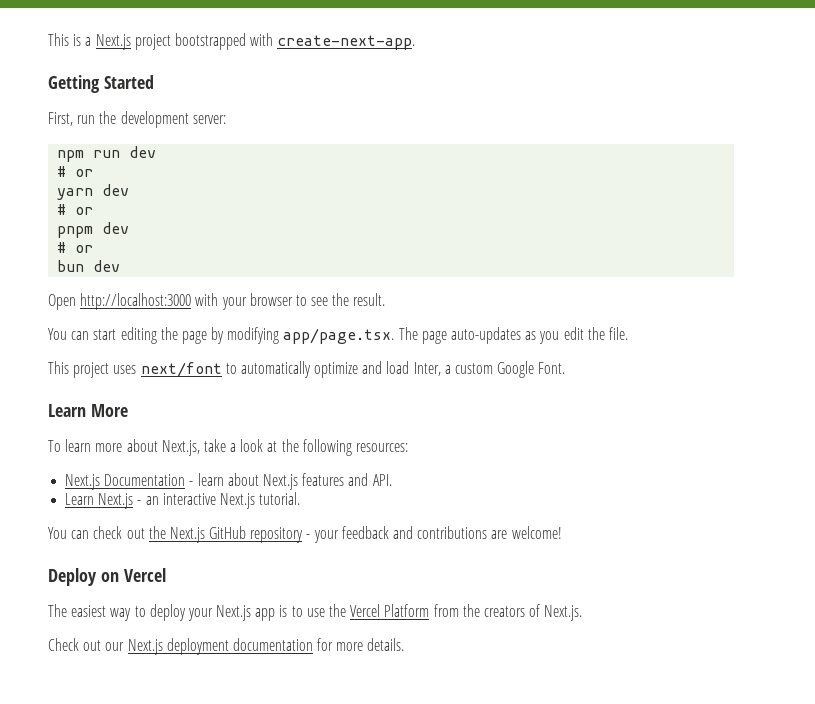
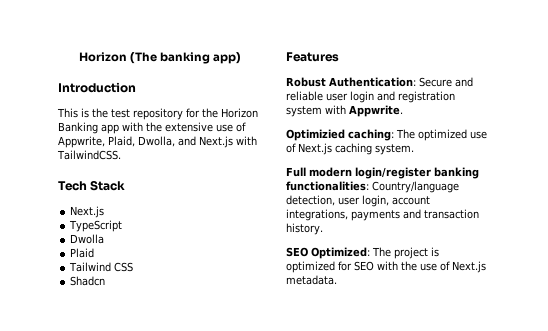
- This is a Next.js project bootstrapped with create-next-app.
- Getting Started
- First, run the development server:
- npm run dev
- # or
- yarn dev
- # or
- pnpm dev
- # or
- bun dev
- Open http://localhost:3000 with your browser to see the result.
- You can start editing the page by modifying app/page.tsx. The page auto-updates as you edit the file.
- This project uses next/font to automatically optimize and load Inter, a custom Google Font.
- Learn More
- To learn more about Next.js, take a look at the following resources:
- Next.js Documentation - learn about Next.js features and API.
- Learn Next.js - an interactive Next.js tutorial.
- You can check out the Next.js GitHub repository - your feedback and contributions are welcome!
- Deploy on Vercel
- The easiest way to deploy your Next.js app is to use the Vercel Platform from the creators of Next.js.
- Check out our Next.js deployment documentation for more details.
+ Horizon (The banking app)
+ Introduction
+ This is the test repository for the Horizon Banking app with the extensive use of Appwrite, Plaid, Dwolla, and Next.js with TailwindCSS.
+ Tech Stack
+ Next.js
+ TypeScript
+ Dwolla
+ Plaid
+ Tailwind CSS
+ Shadcn
+ Features
+ Robust Authentication: Secure and reliable user login and registration system with Appwrite.
+ Optimizied caching: The optimized use of Next.js caching system.
+ Full modern login/register banking functionalities: Country/language detection, user login, account integrations, payments and transaction history.
+ SEO Optimized: The project is optimized for SEO with the use of Next.js metadata.

